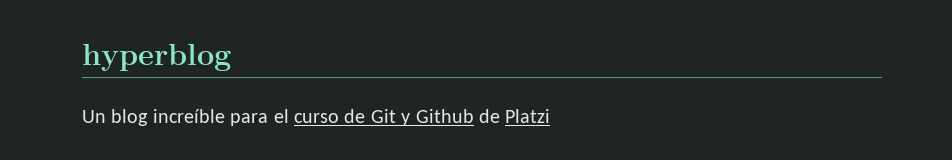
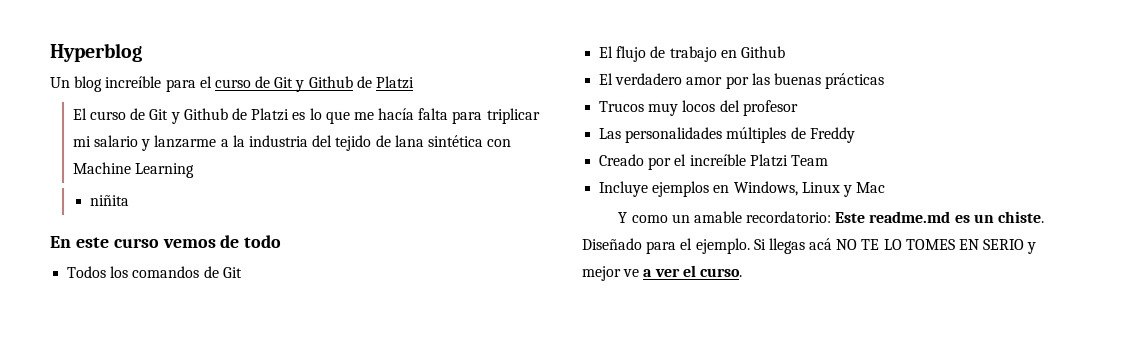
- hyperblog
+ Hyperblog
+ El curso de Git y Github de Platzi es lo que me hacía falta para triplicar mi salario y lanzarme a la industria del tejido de lana sintética con Machine Learning
+ niñita
+ En este curso vemos de todo
+ Todos los comandos de Git
+ El flujo de trabajo en Github
+ El verdadero amor por las buenas prácticas
+ Trucos muy locos del profesor
+ Las personalidades múltiples de Freddy
+ Creado por el increíble Platzi Team
+ Incluye ejemplos en Windows, Linux y Mac
+ Y como un amable recordatorio: Este readme.md es un chiste. Diseñado para el ejemplo. Si llegas acá NO TE LO TOMES EN SERIO y mejor ve a ver el curso.

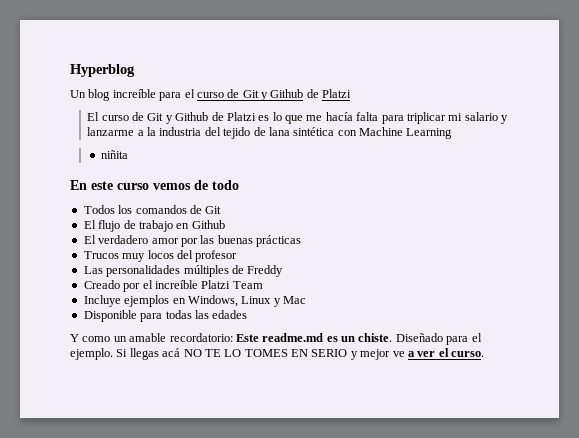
+ Disponible para todas las edades

